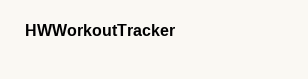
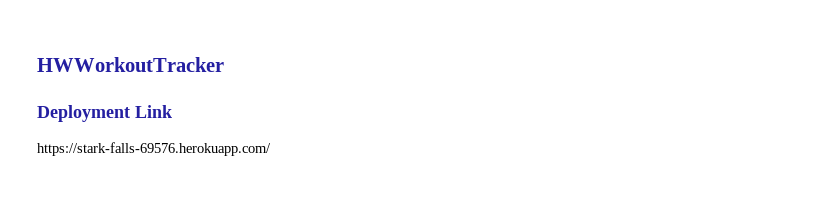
+ Deployment Link
+ https://stark-falls-69576.herokuapp.com/

